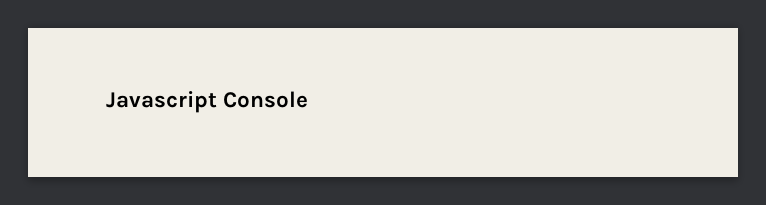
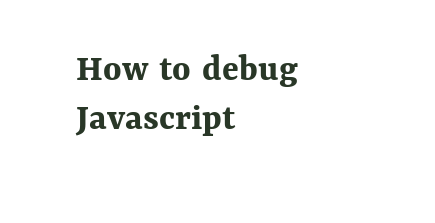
- Javascript Console
+ How to debug Javascript

